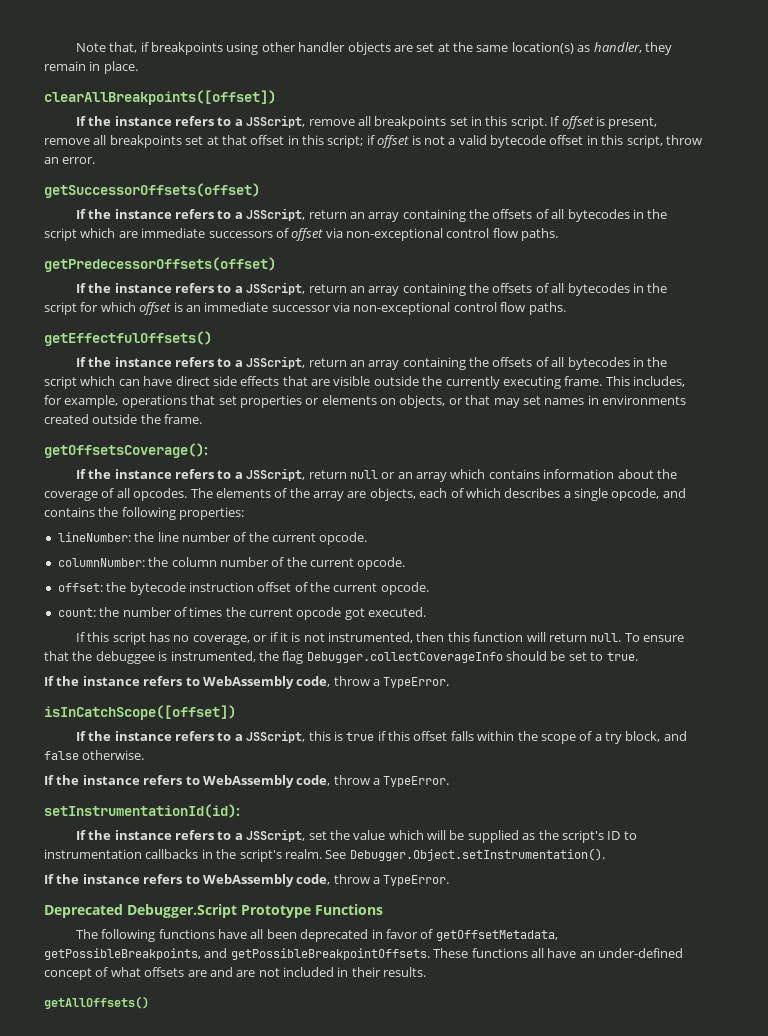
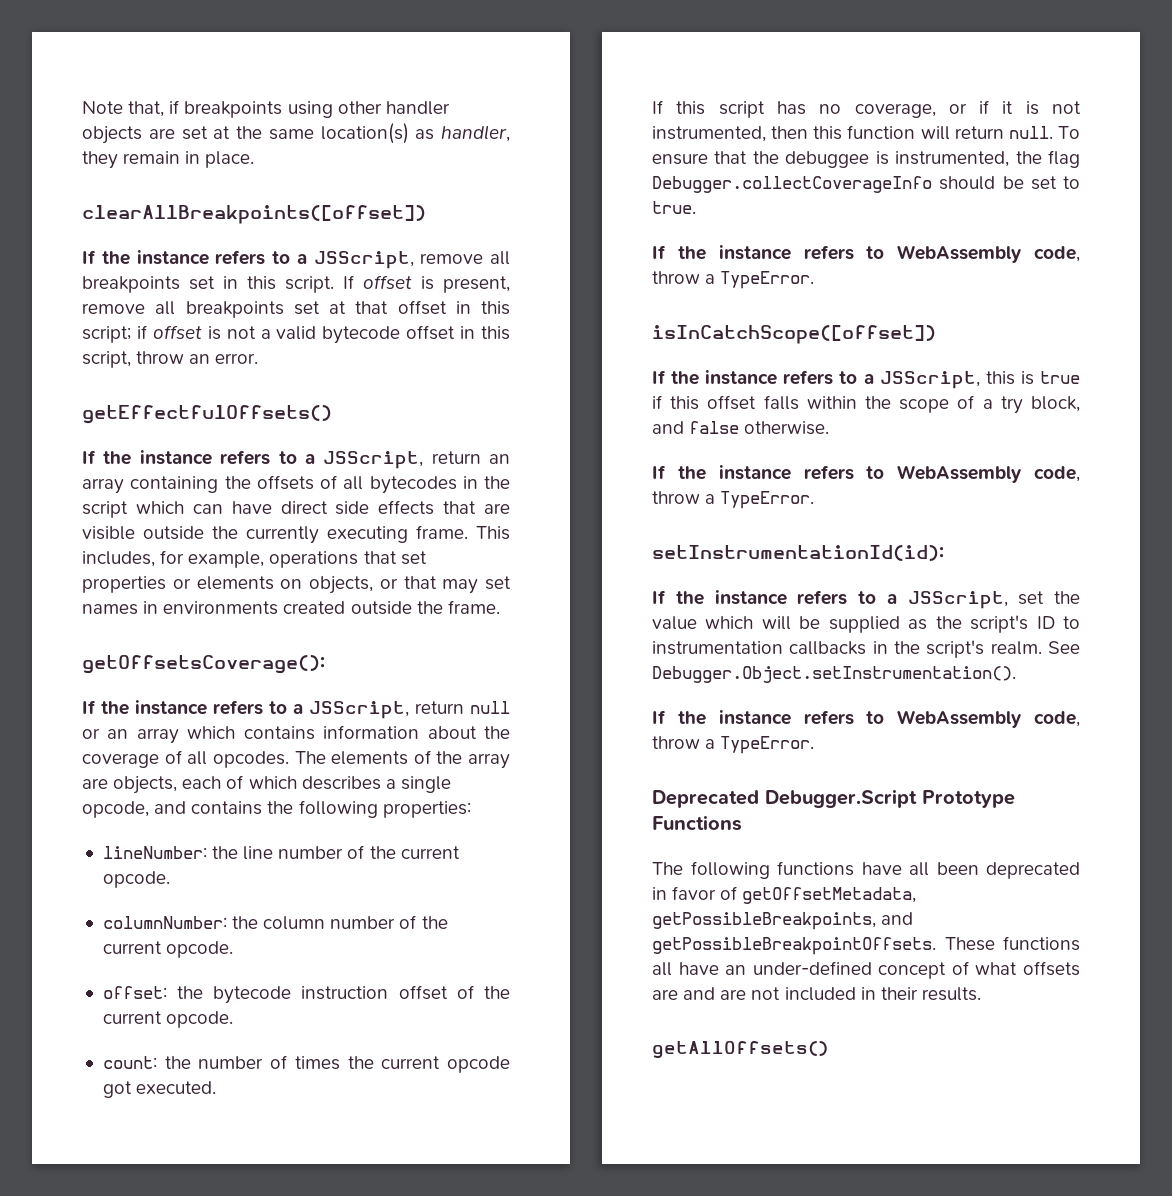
- getSuccessorOffsets(offset)
- If the instance refers to a JSScript, return an array containing the offsets of all bytecodes in the script which are immediate successors of offset via non-exceptional control flow paths.
- getPredecessorOffsets(offset)
- If the instance refers to a JSScript, return an array containing the offsets of all bytecodes in the script for which offset is an immediate successor via non-exceptional control flow paths.

